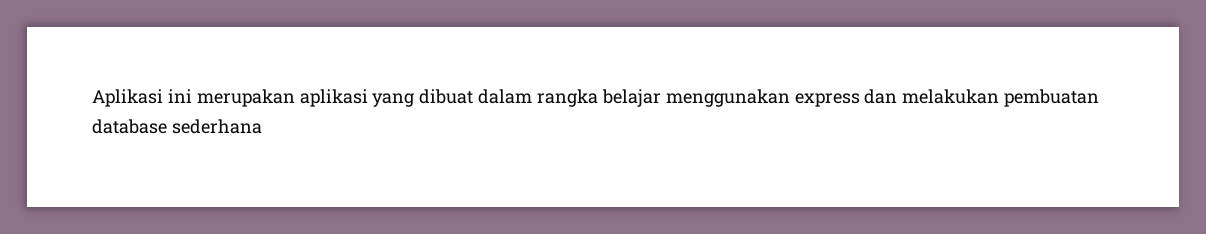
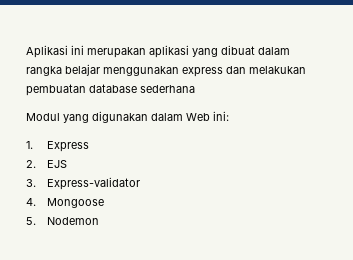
+ Modul yang digunakan dalam Web ini:
+ 1. Express
+ 2. EJS
+ 3. Express-validator
+ 4. Mongoose
+ 5. Nodemon

